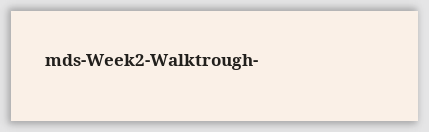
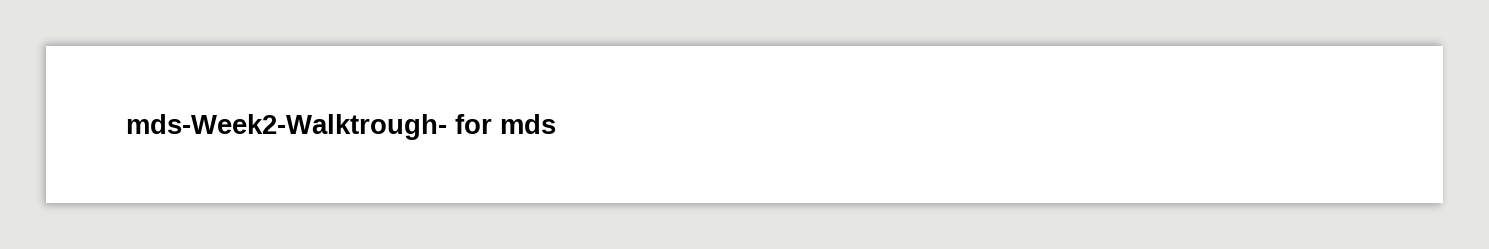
- mds-Week2-Walktrough-
+ mds-Week2-Walktrough- for mds

